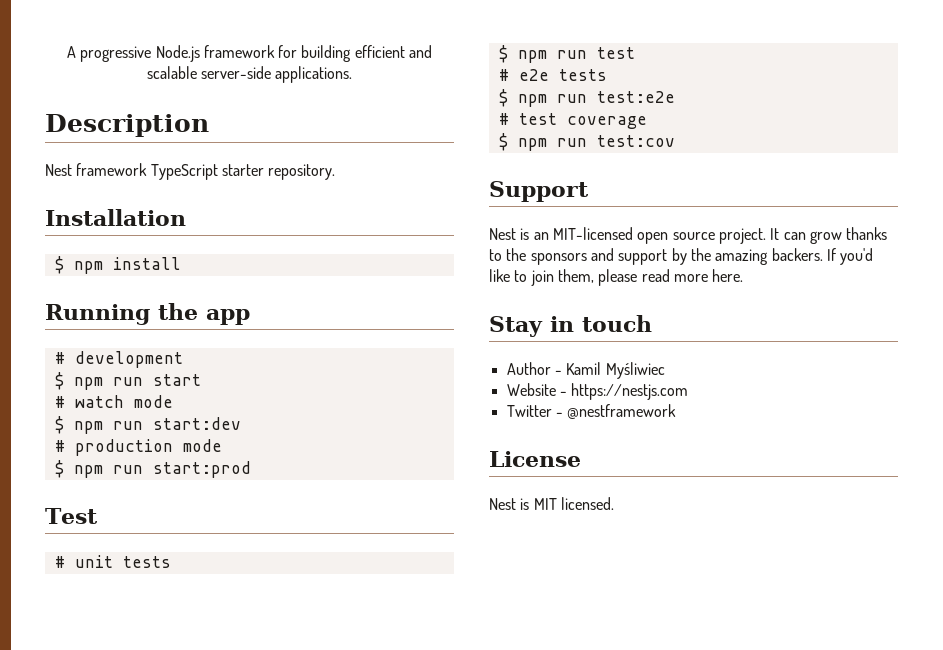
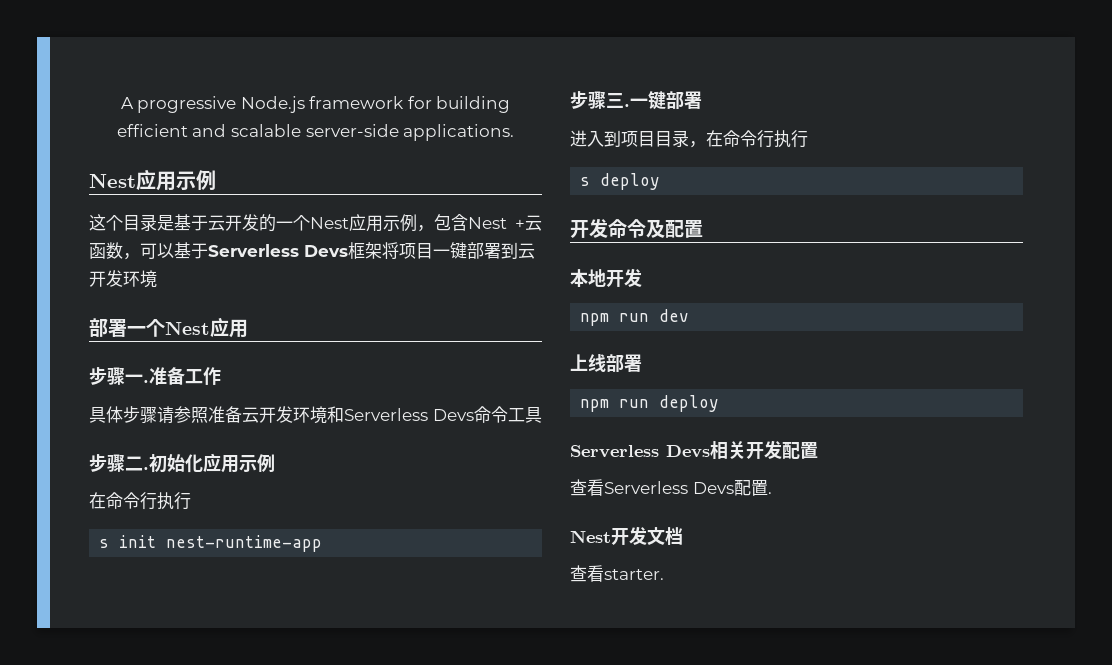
  A progressive Node.js framework for building efficient and scalable server-side applications.
- Description
- Nest framework TypeScript starter repository.
- Installation
- $ npm install
- Running the app
- # development
- $ npm run start
- # watch mode
- $ npm run start:dev
- # production mode
- $ npm run start:prod
- Test
- # unit tests
- $ npm run test
- # e2e tests
- $ npm run test:e2e
- # test coverage
- $ npm run test:cov
- Support
- Nest is an MIT-licensed open source project. It can grow thanks to the sponsors and support by the amazing backers. If you'd like to join them, please read more here.
- Stay in touch
- Author - Kamil Myśliwiec
- Website - https://nestjs.com
- Twitter - @nestframework
- License
- Nest is MIT licensed.
+ Nest应用示例
+ 这个目录是基于云开发的一个Nest应用示例，包含Nest +云函数，可以基于Serverless Devs框架将项目一键部署到云开发环境
+ 部署一个Nest应用
+ 步骤一.准备工作
+ 具体步骤请参照准备云开发环境和Serverless Devs命令工具
+ 步骤二.初始化应用示例
+ 在命令行执行
+ s init nest-runtime-app
+ 步骤三.一键部署
+ 进入到项目目录，在命令行执行
+ s deploy
+ 开发命令及配置
+ 本地开发
+ npm run dev
+ 上线部署
+ npm run deploy
+ Serverless Devs相关开发配置
+ 查看Serverless Devs配置.
+ Nest开发文档
+ 查看starter.

